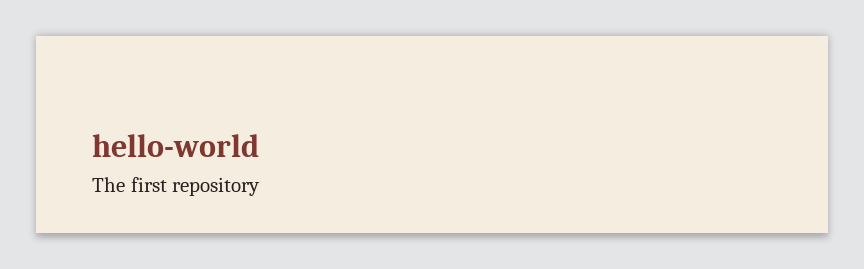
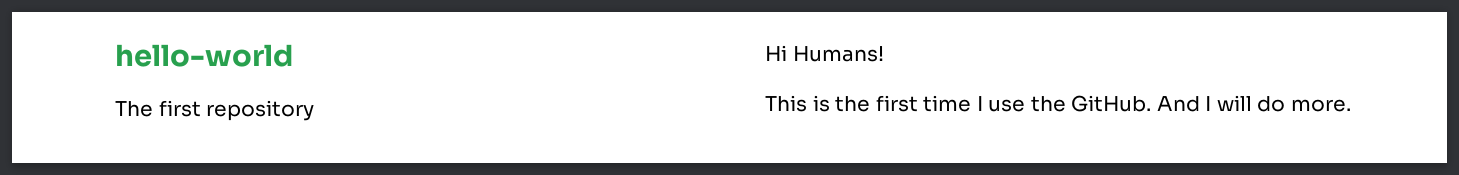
+ Hi Humans!
+ This is the first time I use the GitHub. And I will do more.

